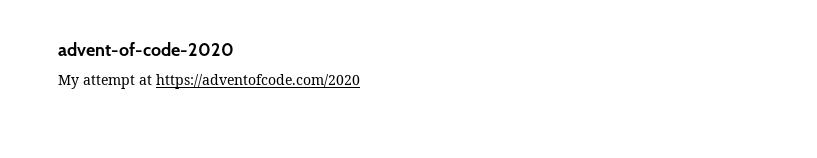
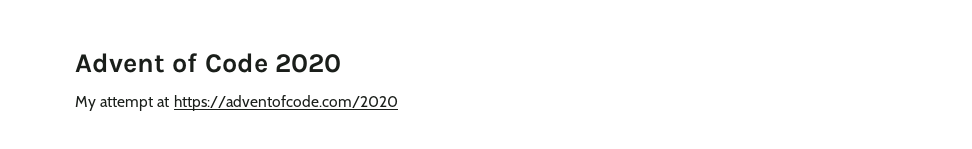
- advent-of-code-2020
+ Advent of Code 2020

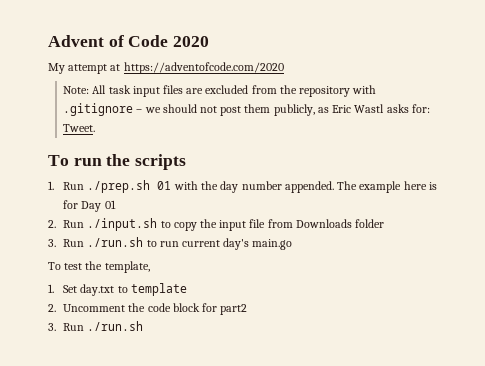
+ Note: All task input files are excluded from the repository with .gitignore – we should not post them publicly, as Eric Wastl asks for: Tweet.
+ To run the scripts
+ 1. Run ./prep.sh 01 with the day number appended. The example here is for Day 01
+ 2. Run ./input.sh to copy the input file from Downloads folder
+ 3. Run ./run.sh to run current day's main.go
+ To test the template,
+ 1. Set day.txt to template
+ 2. Uncomment the code block for part2
+ 3. Run ./run.sh

